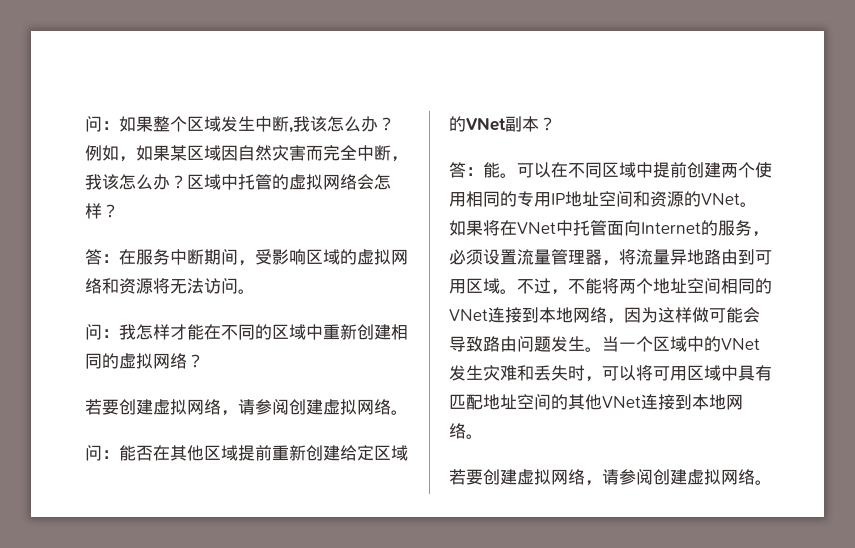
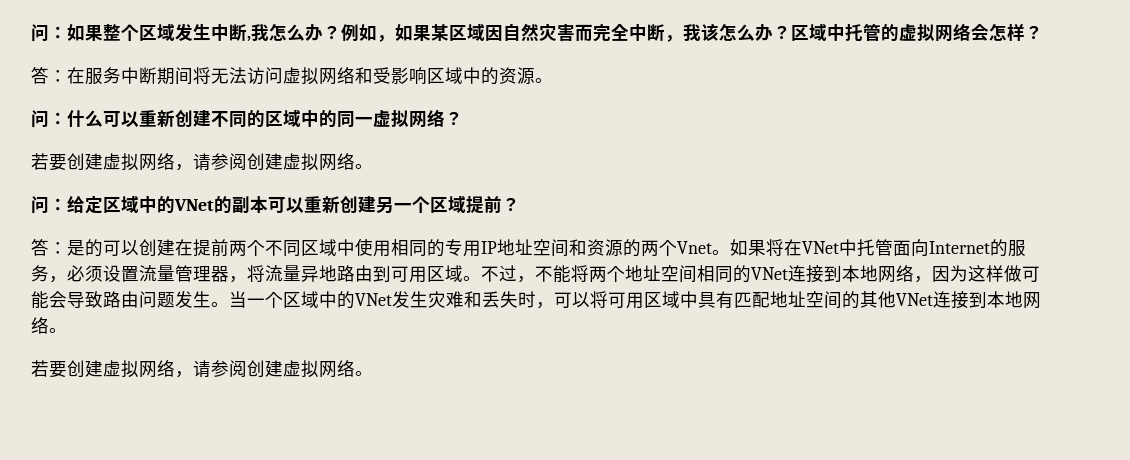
- 问：如果整个区域发生中断,我该怎么办？
+ 问：如果整个区域发生中断,我怎么办？
- 答：在服务中断期间，受影响区域的虚拟网络和资源将无法访问。
- 问：我怎样才能在不同的区域中重新创建相同的虚拟网络？
+ 答：在服务中断期间将无法访问虚拟网络和受影响区域中的资源。
+ 问：什么可以重新创建不同的区域中的同一虚拟网络？
- 问：能否在其他区域提前重新创建给定区域的VNet副本？
- 答：能。可以在不同区域中提前创建两个使用相同的专用IP地址空间和资源的VNet。
+ 问：给定区域中的VNet的副本可以重新创建另一个区域提前？
+ 答：是的可以创建在提前两个不同区域中使用相同的专用IP地址空间和资源的两个Vnet。

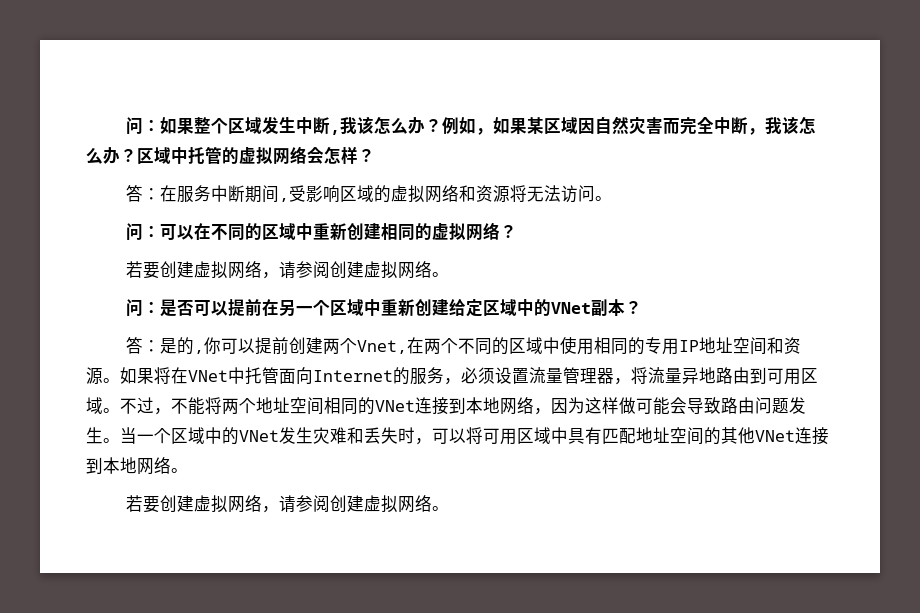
- 问：如果整个区域发生中断,我怎么办？
+ 问：如果整个区域发生中断,我该怎么办？
- 答：在服务中断期间将无法访问虚拟网络和受影响区域中的资源。
- 问：什么可以重新创建不同的区域中的同一虚拟网络？
+ 答：在服务中断期间,受影响区域的虚拟网络和资源将无法访问。
+ 问：可以在不同的区域中重新创建相同的虚拟网络？
- 问：给定区域中的VNet的副本可以重新创建另一个区域提前？
- 答：是的可以创建在提前两个不同区域中使用相同的专用IP地址空间和资源的两个Vnet。
+ 问：是否可以提前在另一个区域中重新创建给定区域中的VNet副本？
+ 答：是的,你可以提前创建两个Vnet,在两个不同的区域中使用相同的专用IP地址空间和资源。

